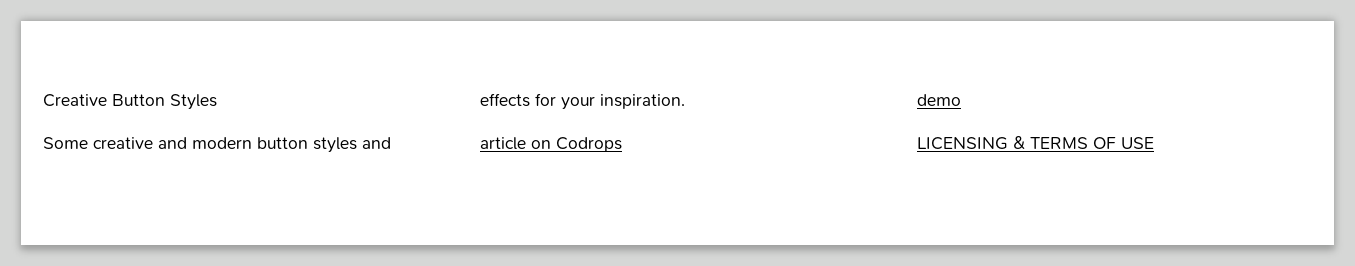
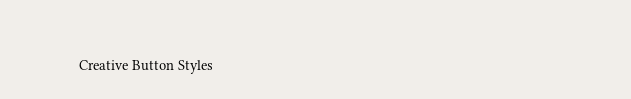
- Some creative and modern button styles and effects for your inspiration.
- article on Codrops
- demo
- LICENSING & TERMS OF USE

